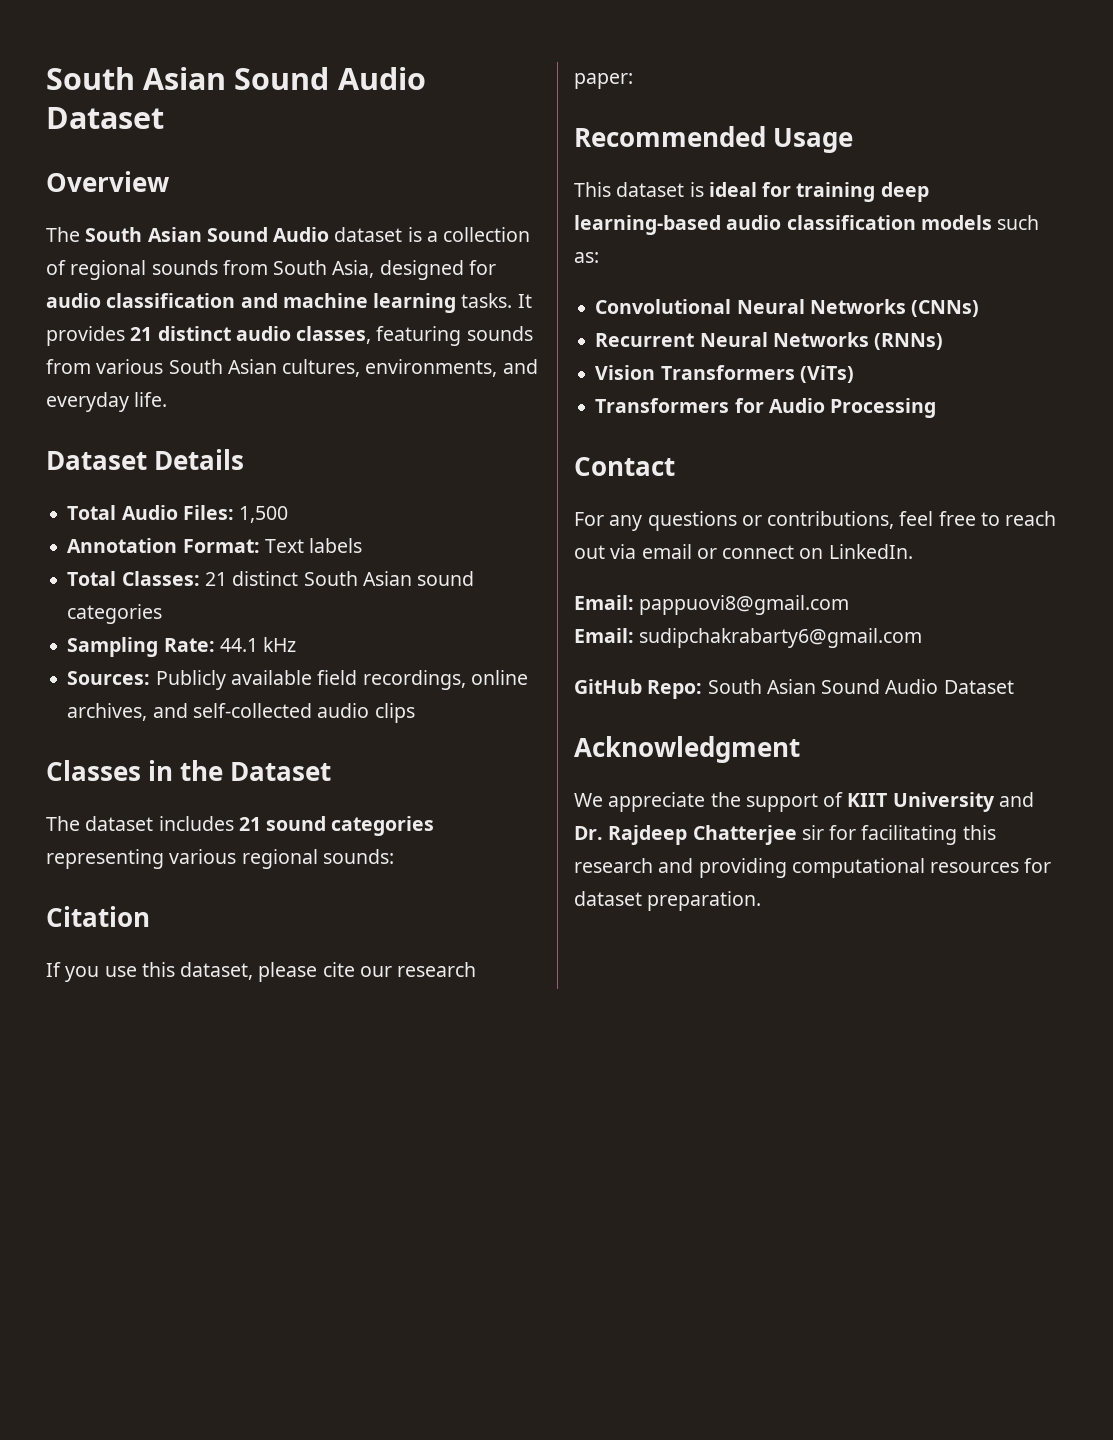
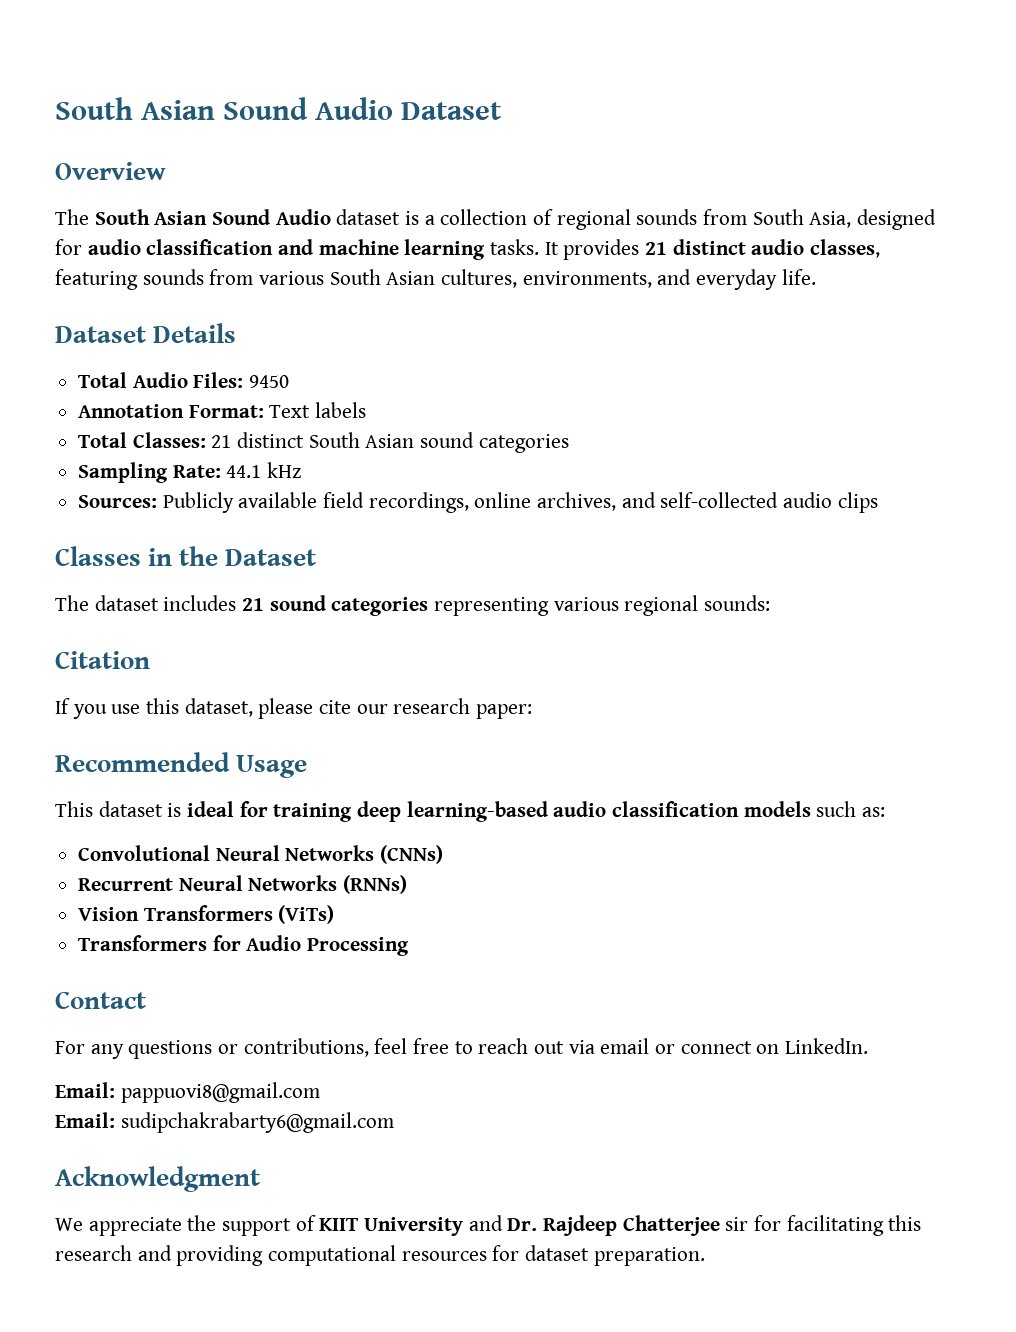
- Total Audio Files: 1,500
+ Total Audio Files: 9450
- GitHub Repo: South Asian Sound Audio Dataset

